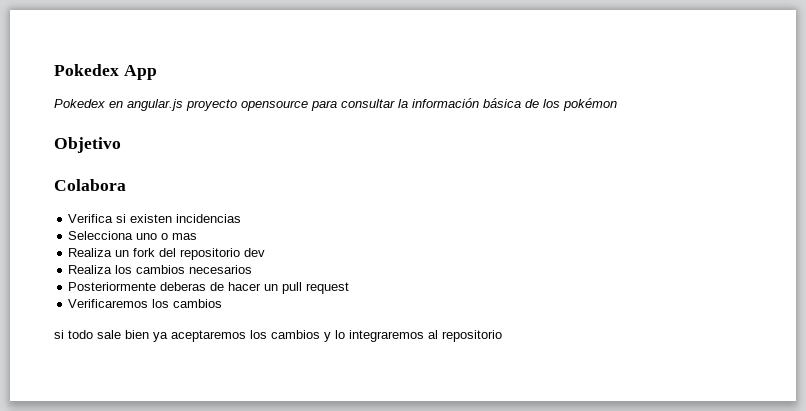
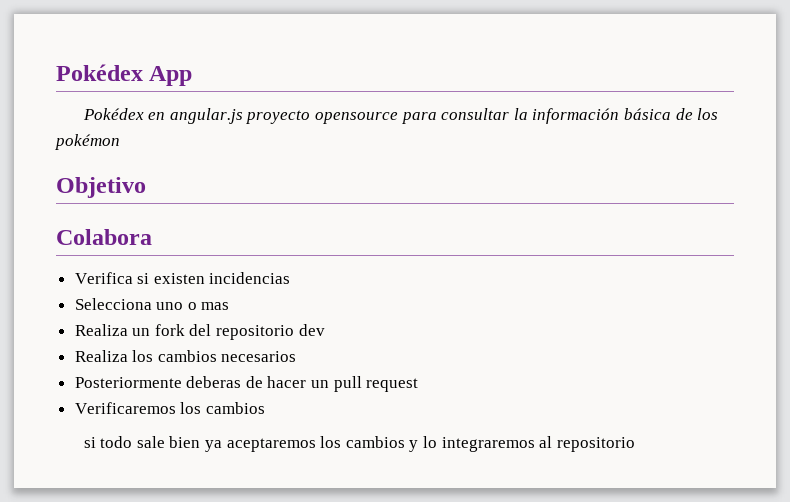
- Pokedex App
+ Pokédex App
- Pokedex en angular.js proyecto opensource para consultar la información básica de los pokémon
+ Pokédex en angular.js proyecto opensource para consultar la información básica de los pokémon

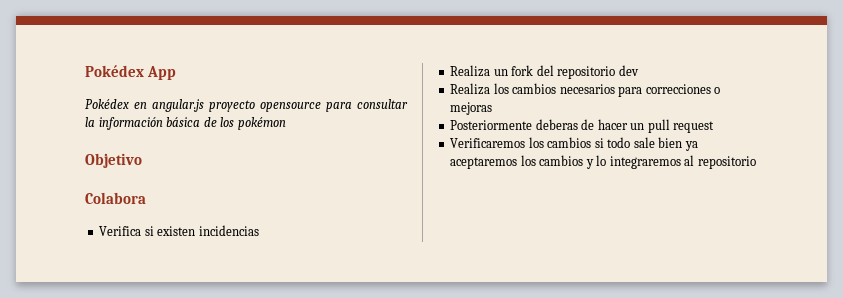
- Selecciona uno o mas
- Realiza los cambios necesarios
+ Realiza los cambios necesarios para correcciones o mejoras
- Verificaremos los cambios
- si todo sale bien ya aceptaremos los cambios y lo integraremos al repositorio
+ Verificaremos los cambios si todo sale bien ya aceptaremos los cambios y lo integraremos al repositorio

